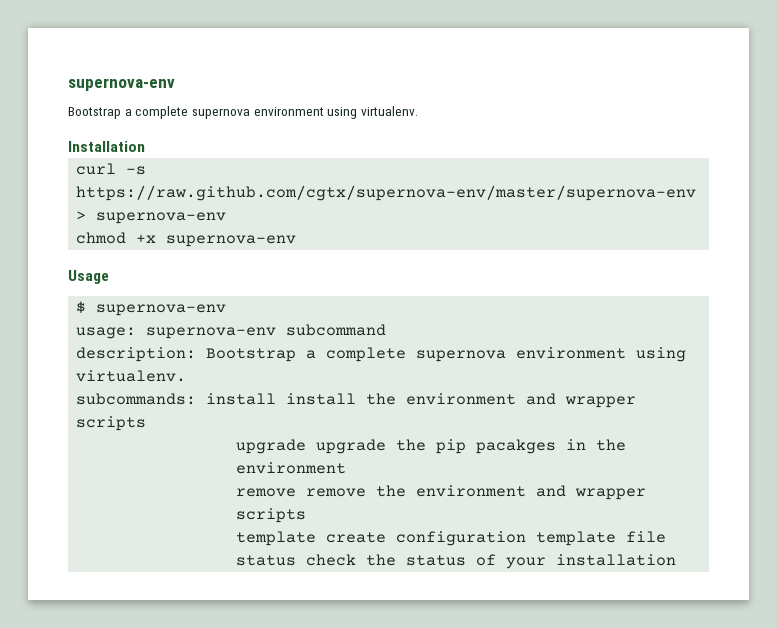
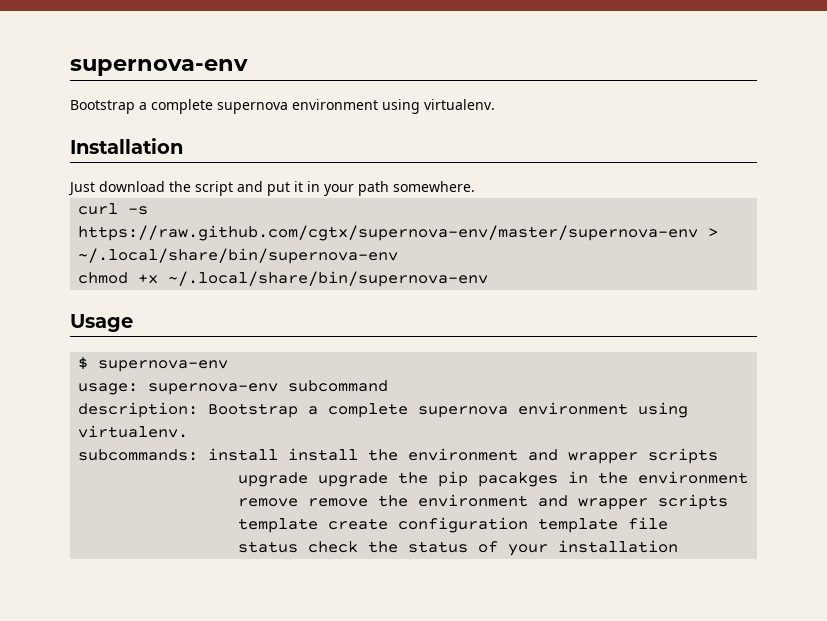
+ Just download the script and put it in your path somewhere.
- curl -s https://raw.github.com/cgtx/supernova-env/master/supernova-env > supernova-env
+ curl -s https://raw.github.com/cgtx/supernova-env/master/supernova-env > ~/.local/share/bin/supernova-env
- chmod +x supernova-env
+ chmod +x ~/.local/share/bin/supernova-env

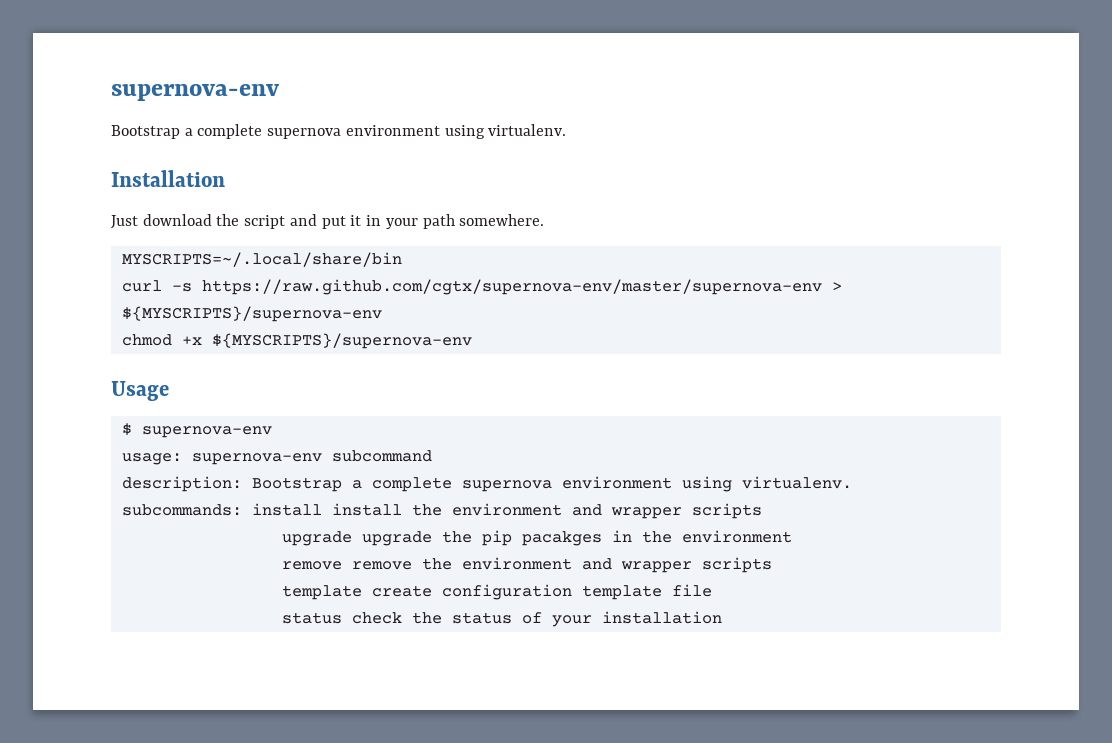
+ MYSCRIPTS=~/.local/share/bin
- curl -s https://raw.github.com/cgtx/supernova-env/master/supernova-env > ~/.local/share/bin/supernova-env
+ curl -s https://raw.github.com/cgtx/supernova-env/master/supernova-env > ${MYSCRIPTS}/supernova-env
- chmod +x ~/.local/share/bin/supernova-env
+ chmod +x ${MYSCRIPTS}/supernova-env

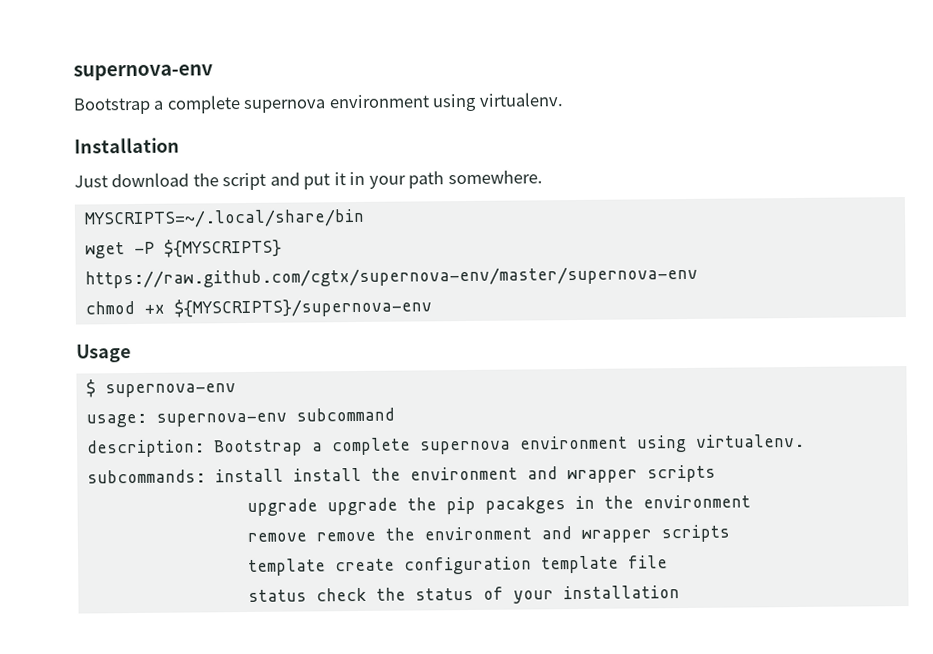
- curl -s https://raw.github.com/cgtx/supernova-env/master/supernova-env > ${MYSCRIPTS}/supernova-env
+ wget -P ${MYSCRIPTS} https://raw.github.com/cgtx/supernova-env/master/supernova-env

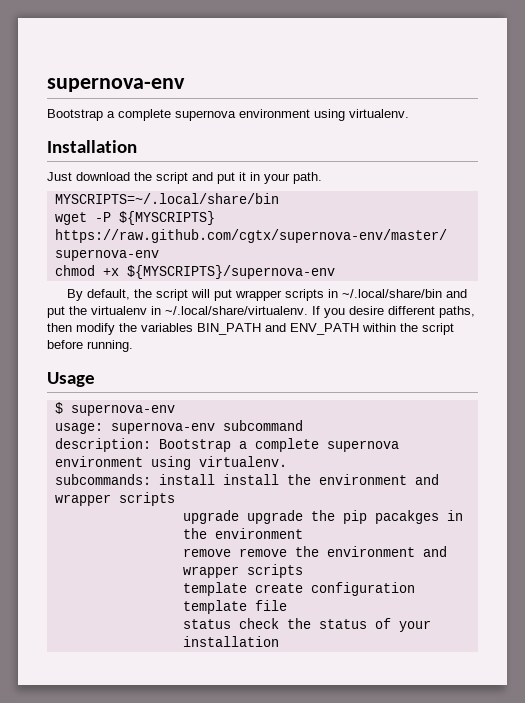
- Just download the script and put it in your path somewhere.
+ Just download the script and put it in your path.
+ By default, the script will put wrapper scripts in ~/.local/share/bin and put the virtualenv in ~/.local/share/virtualenv. If you desire different paths, then modify the variables BIN_PATH and ENV_PATH within the script before running.

